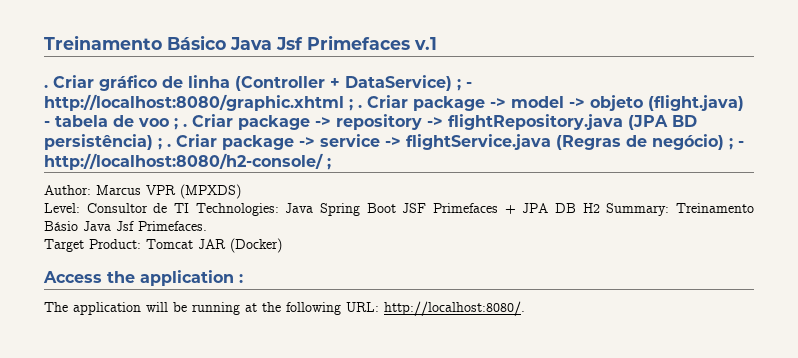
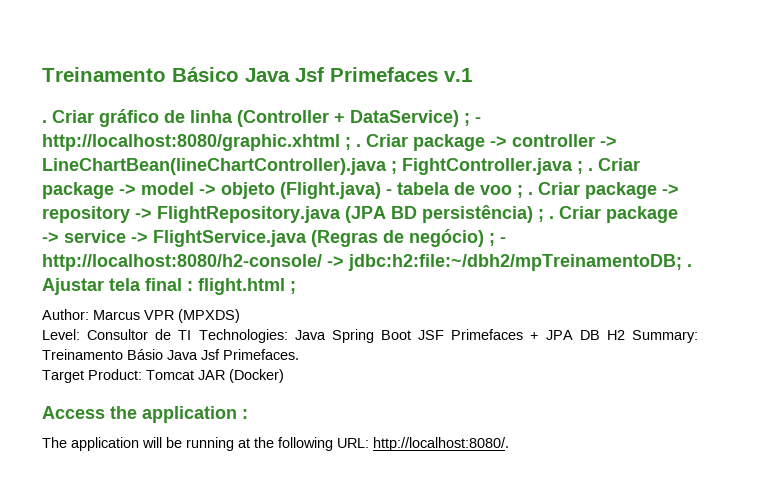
- Criar package -> model -> objeto (flight.java) - tabela de voo ; .
+ Criar package -> controller -> LineChartBean(lineChartController).java ; FightController.java ; . Criar package -> model -> objeto (Flight.java) - tabela de voo ; .
- Criar package -> repository -> flightRepository.java (JPA BD persistência) ; .
+ Criar package -> repository -> FlightRepository.java (JPA BD persistência) ; .
- Criar package -> service -> flightService.java (Regras de negócio) ; - http://localhost:8080/h2-console/ ;
+ Criar package -> service -> FlightService.java (Regras de negócio) ; - http://localhost:8080/h2-console/ -> jdbc:h2:file:~/dbh2/mpTreinamentoDB; . Ajustar tela final : flight.html ;

